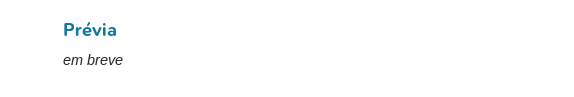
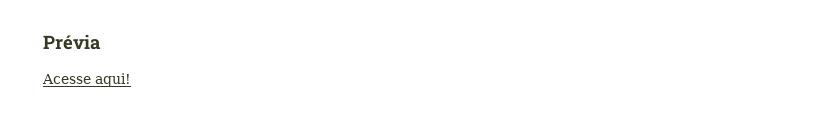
- em breve
+ Acesse aqui!

